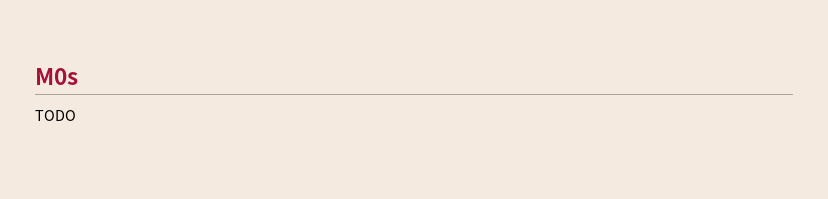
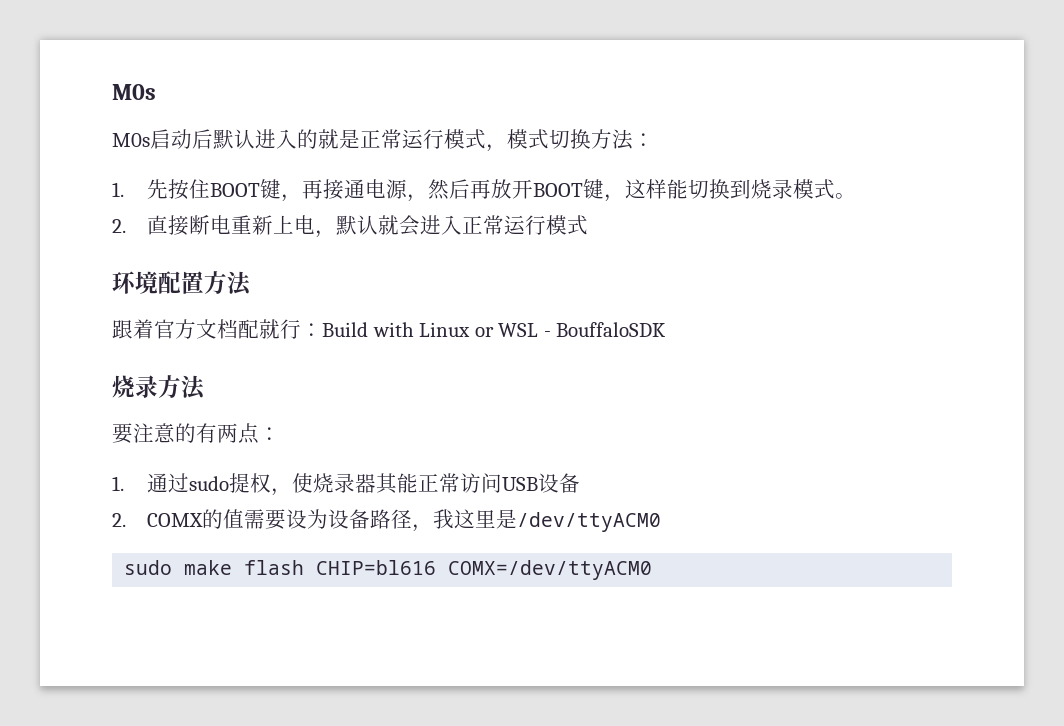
- TODO
+ M0s启动后默认进入的就是正常运行模式，模式切换方法：
+ 1.先按住BOOT键，再接通电源，然后再放开BOOT键，这样能切换到烧录模式。
+ 2.直接断电重新上电，默认就会进入正常运行模式
+ 环境配置方法
+ 跟着官方文档配就行：Build with Linux or WSL - BouffaloSDK
+ 烧录方法
+ 要注意的有两点：
+ 1.通过sudo提权，使烧录器其能正常访问USB设备
+ 2. COMX的值需要设为设备路径，我这里是/dev/ttyACM0
+ sudo make flash CHIP=bl616 COMX=/dev/ttyACM0

